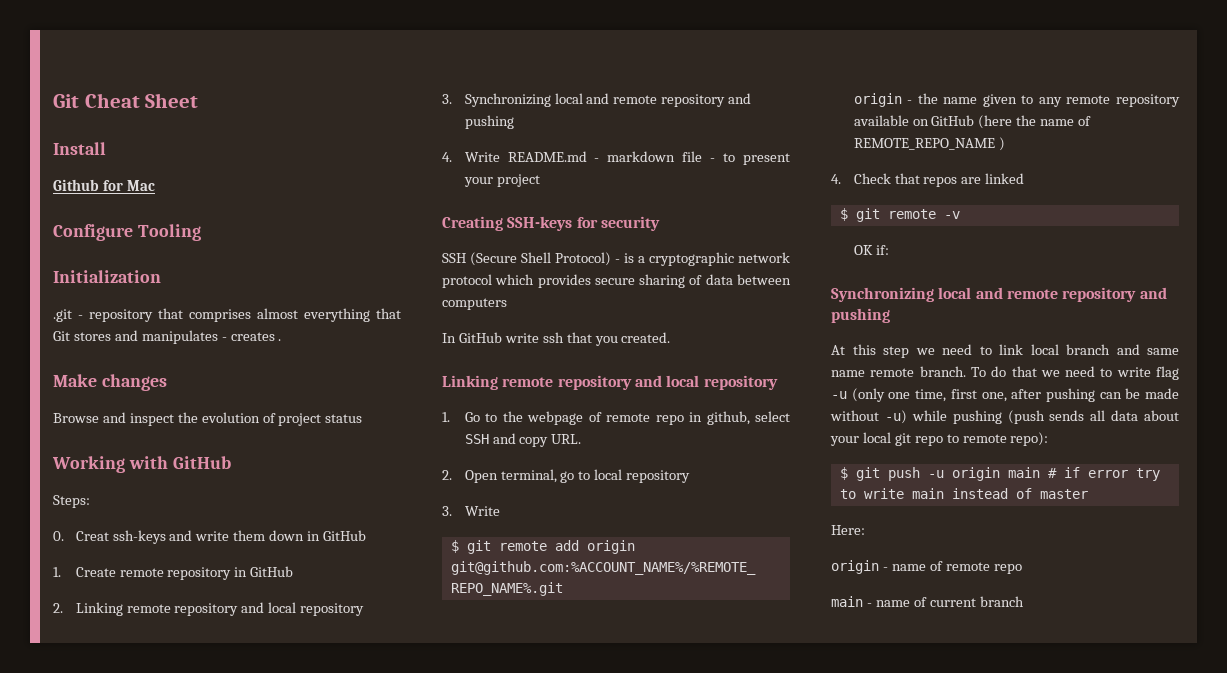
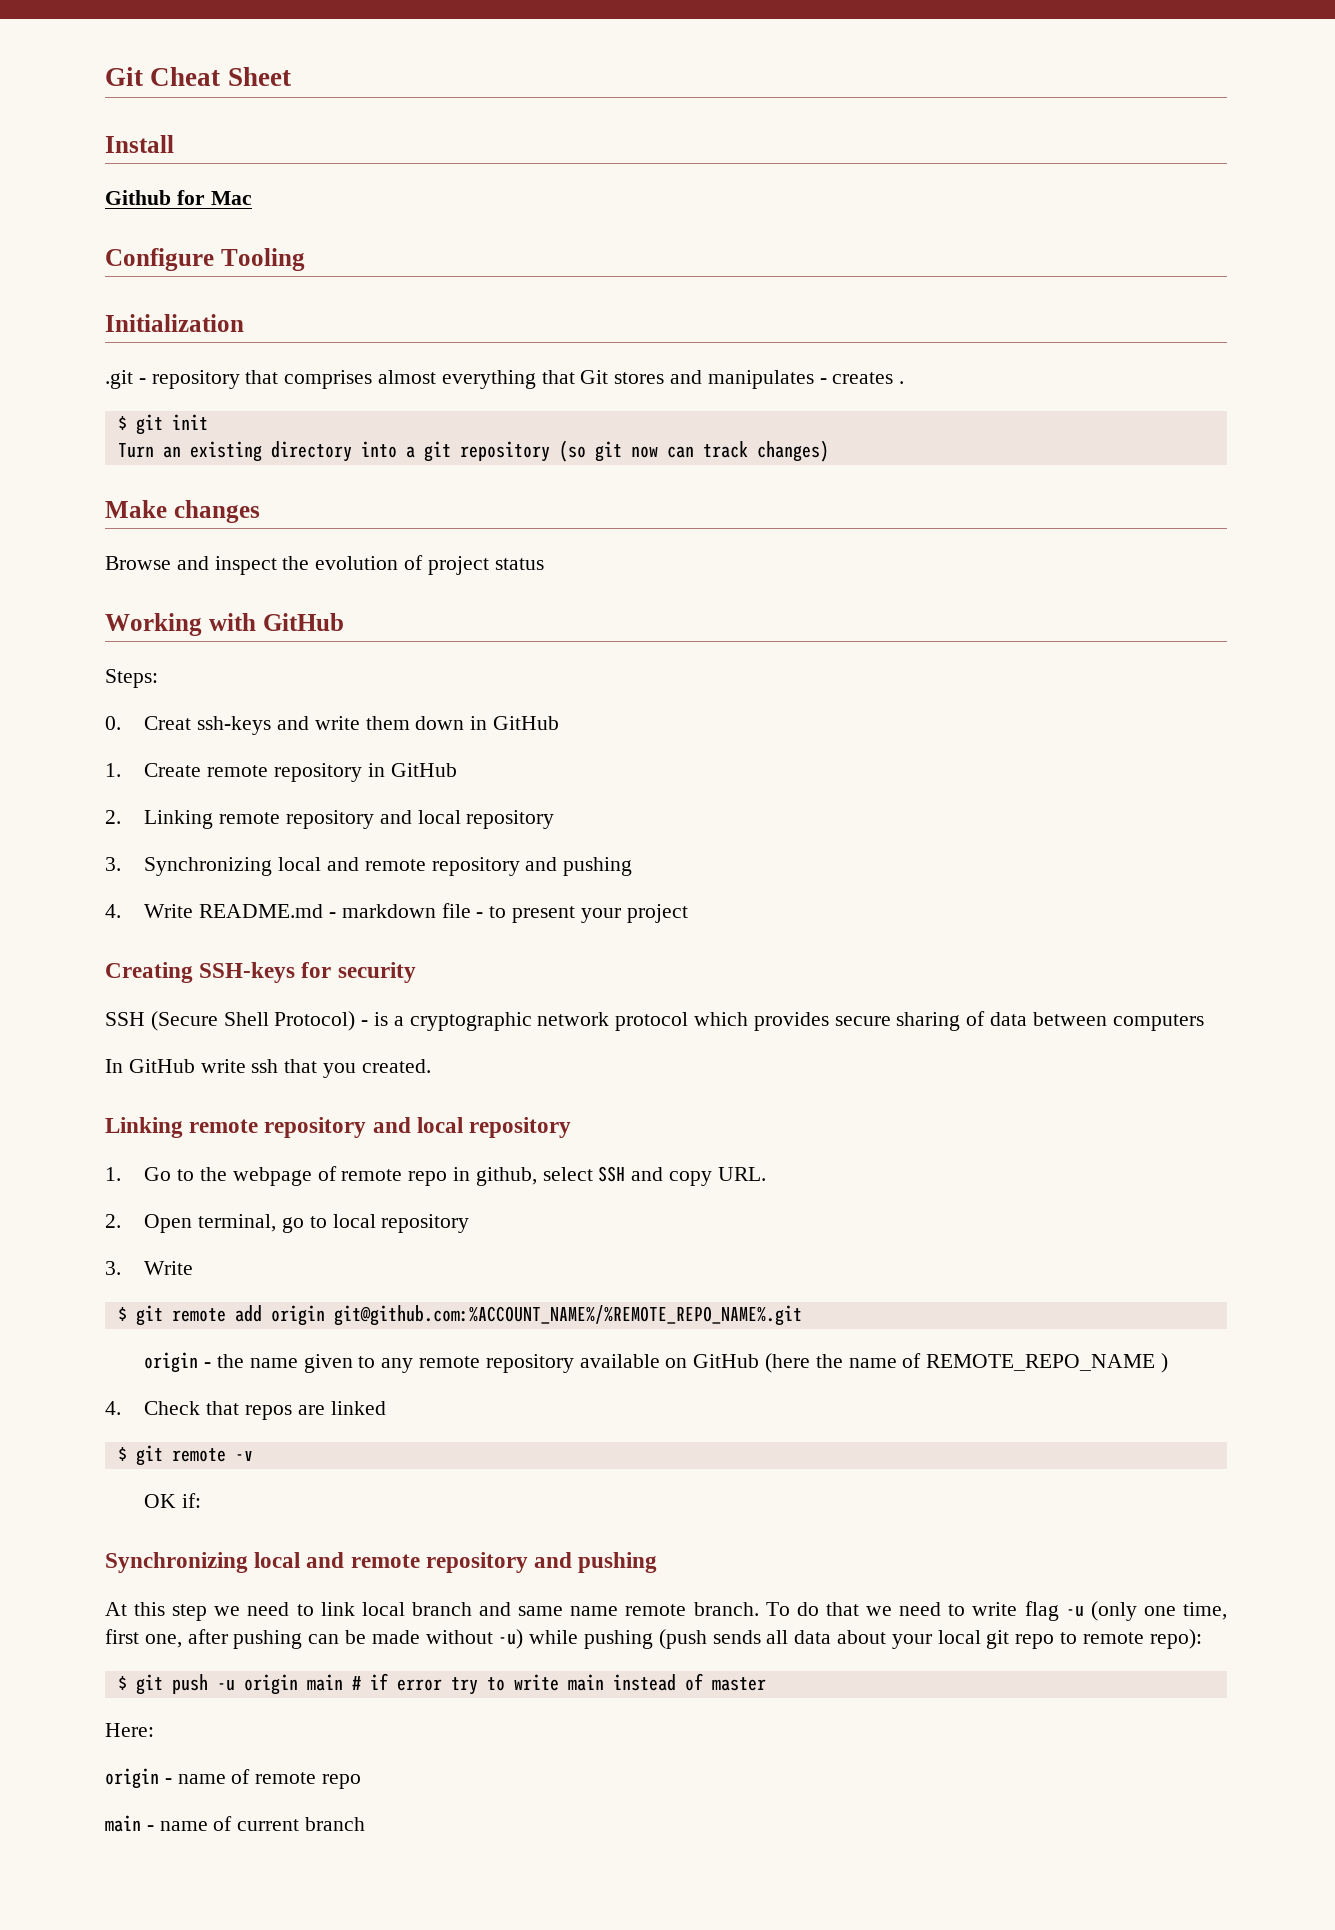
+ $ git init
+ Turn an existing directory into a git repository (so git now can track changes)

